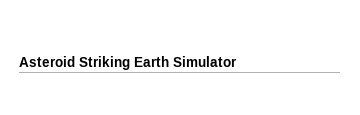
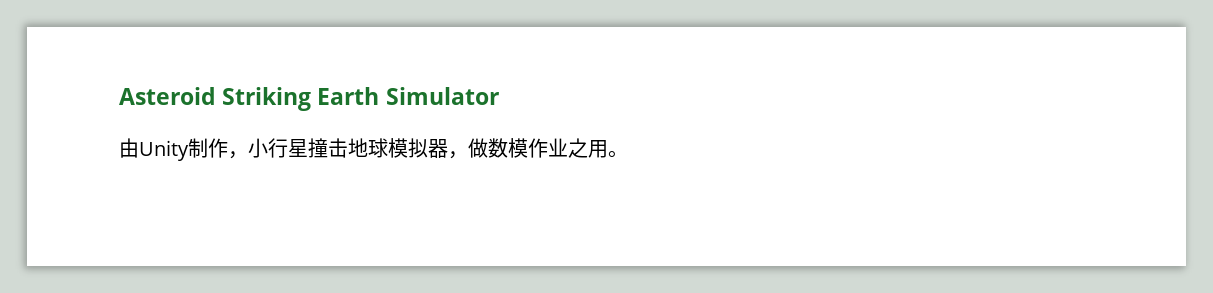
+ 由Unity制作，小行星撞击地球模拟器，做数模作业之用。

